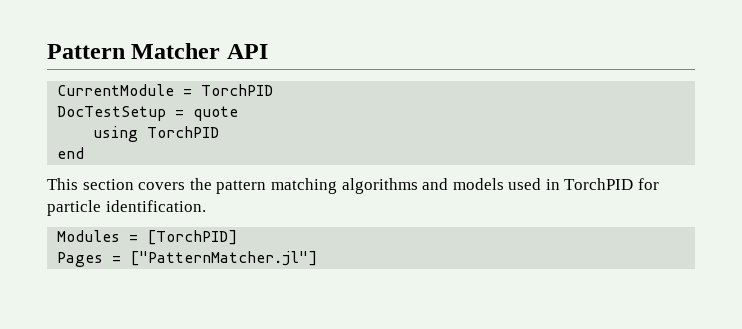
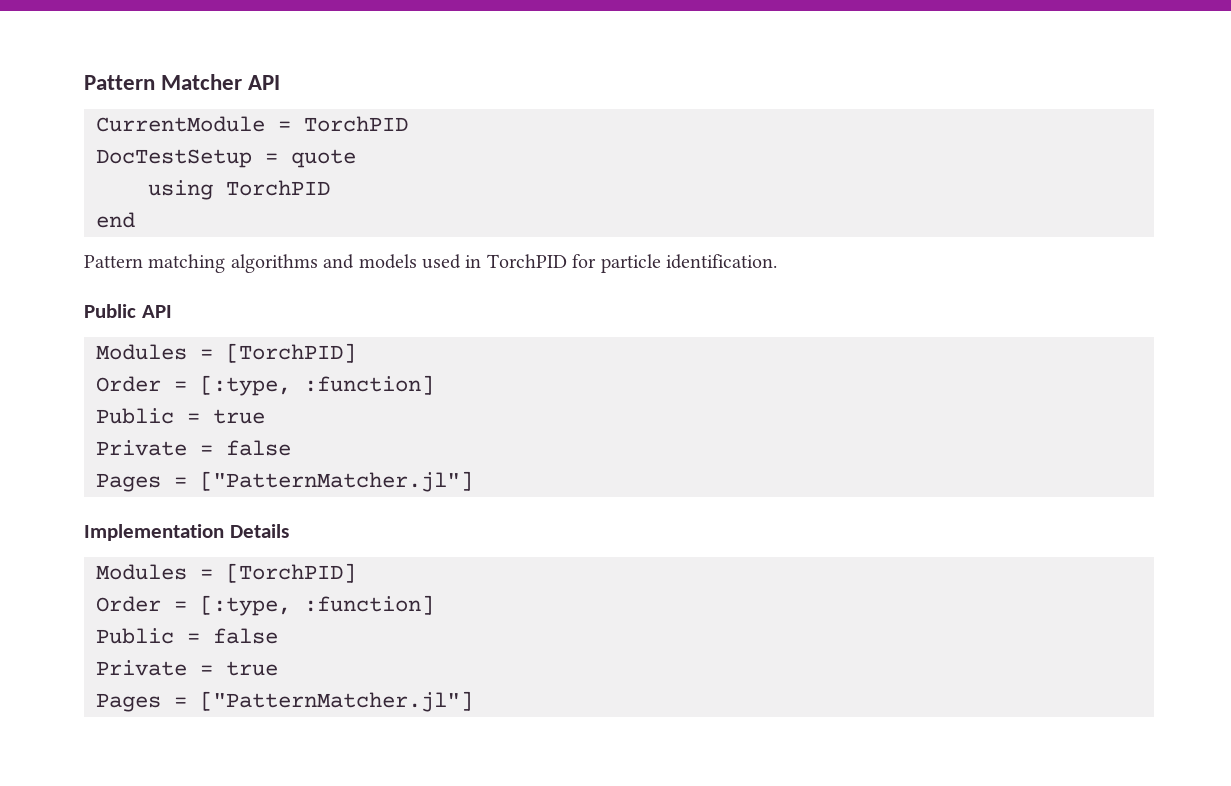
- This section covers the pattern matching algorithms and models used in TorchPID for particle identification.
+ Pattern matching algorithms and models used in TorchPID for particle identification.
+ Public API
  Modules = [TorchPID]
+ Order = [:type, :function]
+ Public = true
+ Private = false
+ Pages = ["PatternMatcher.jl"]
+ Implementation Details
+ Modules = [TorchPID]
+ Order = [:type, :function]
+ Public = false
+ Private = true

